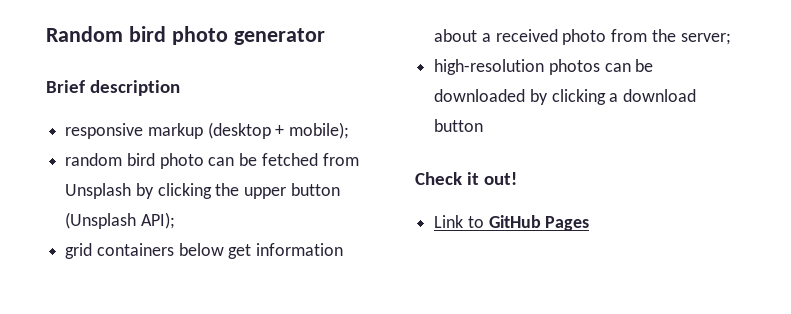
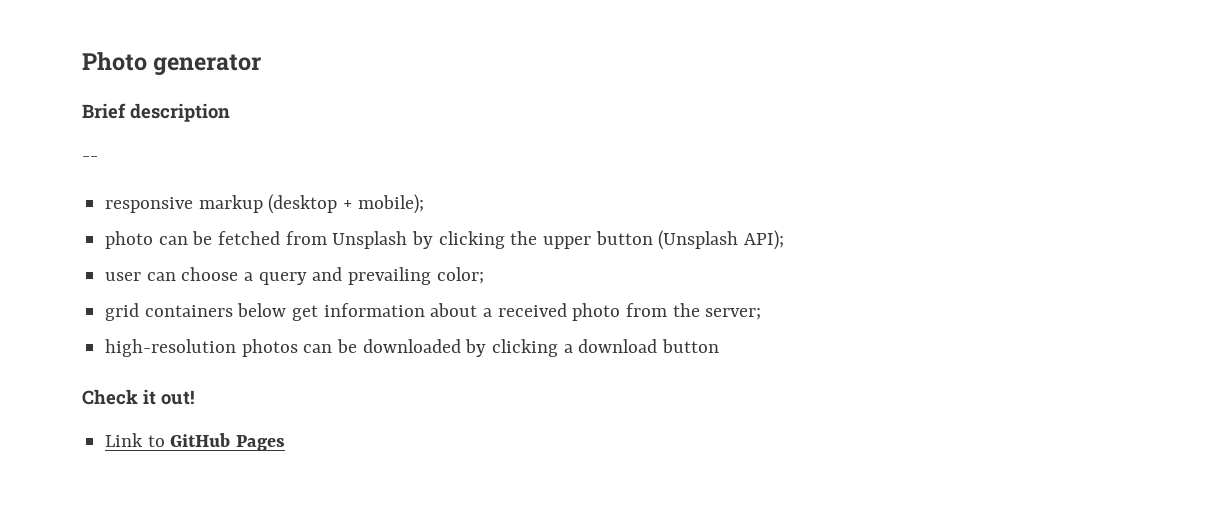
- Random bird photo generator
+ Photo generator
+ --
- random bird photo can be fetched from Unsplash by clicking the upper button (Unsplash API);
+ photo can be fetched from Unsplash by clicking the upper button (Unsplash API);
+ user can choose a query and prevailing color;

